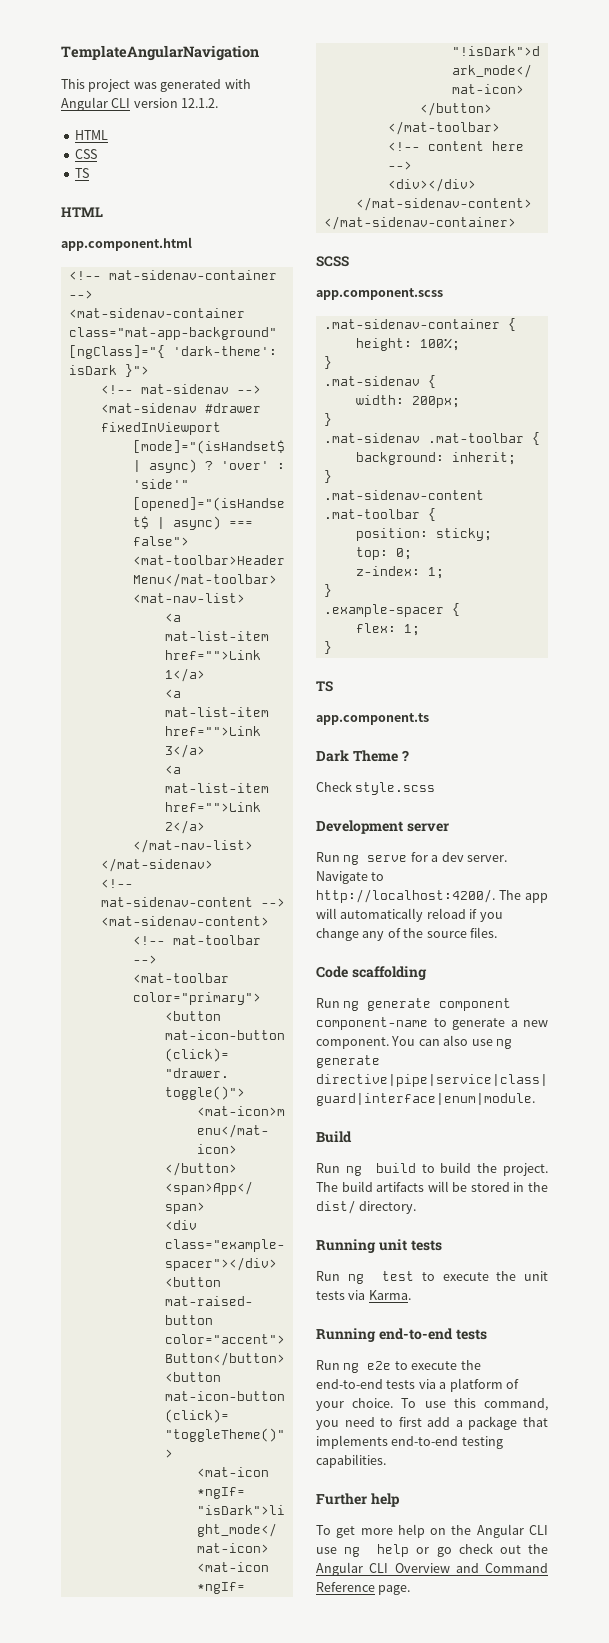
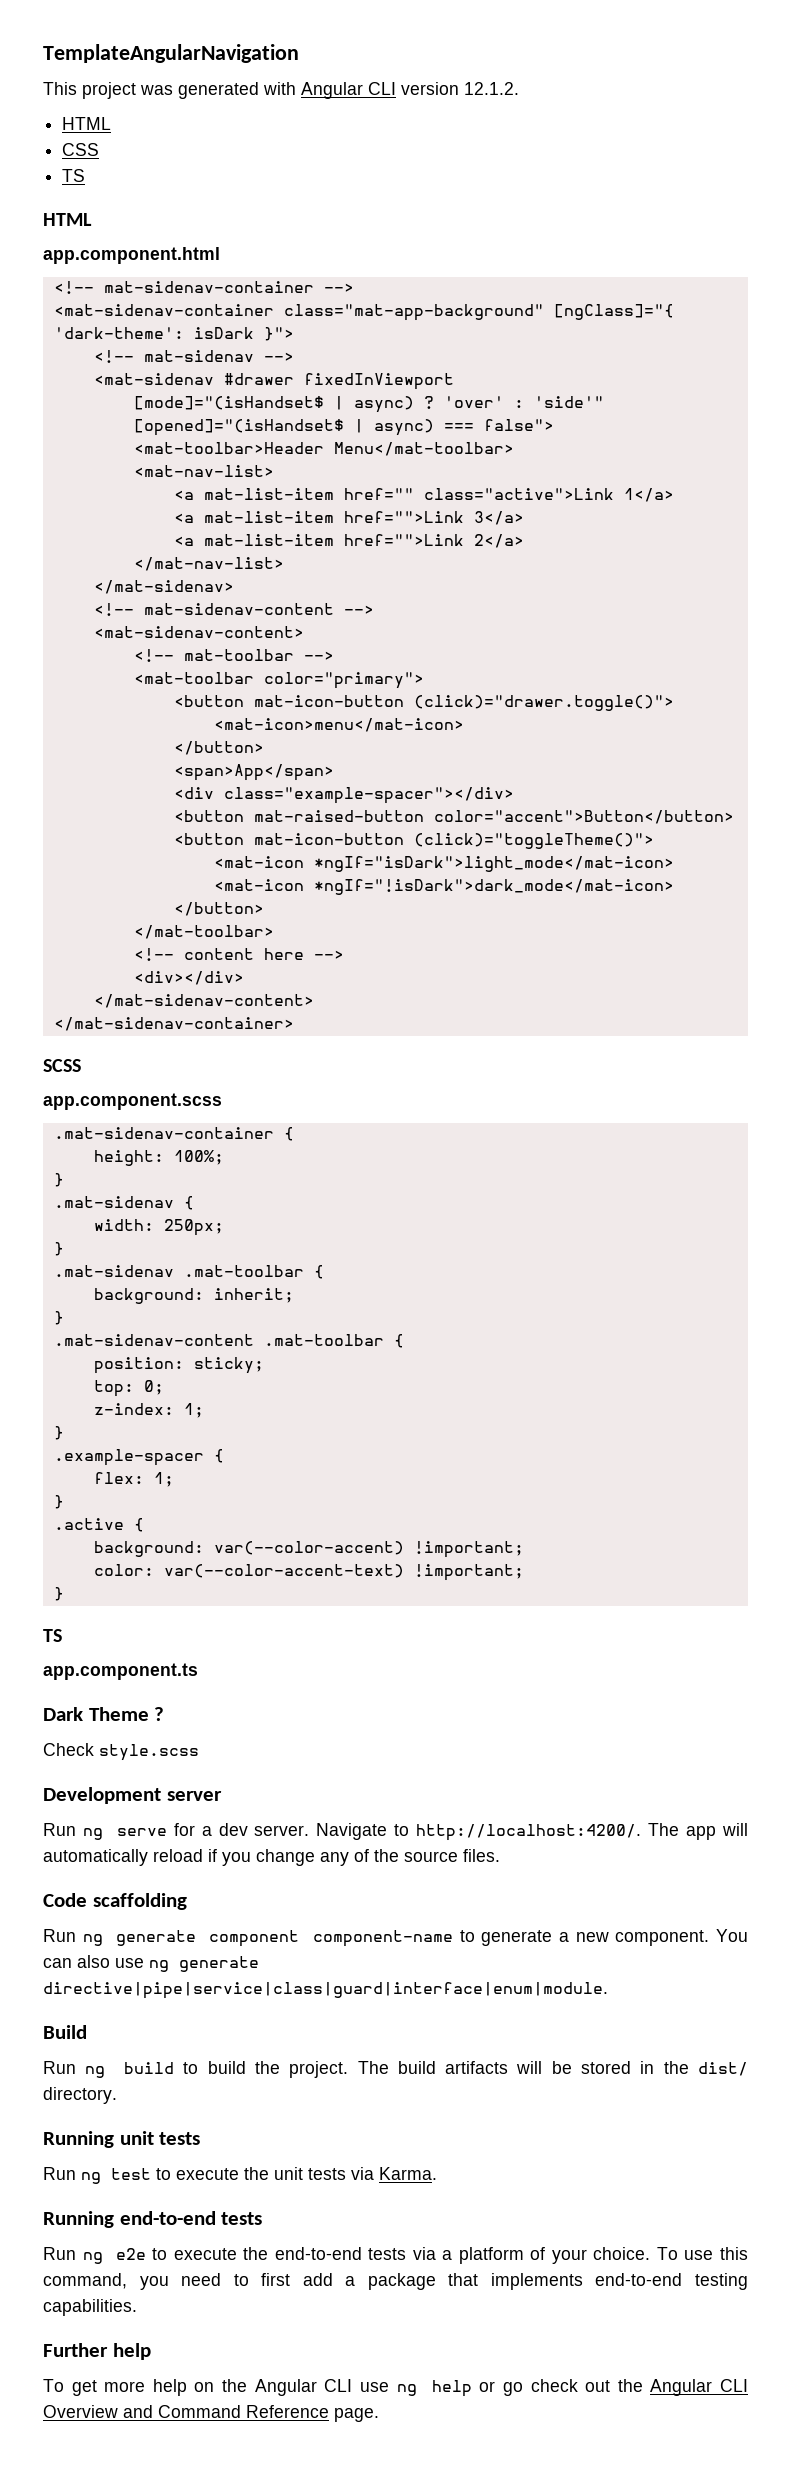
- <a mat-list-item href="">Link 1</a>
+ <a mat-list-item href="" class="active">Link 1</a>
- width: 200px;
+ width: 250px;
+ .active {
+ background: var(--color-accent) !important;
+ color: var(--color-accent-text) !important;
+ }

